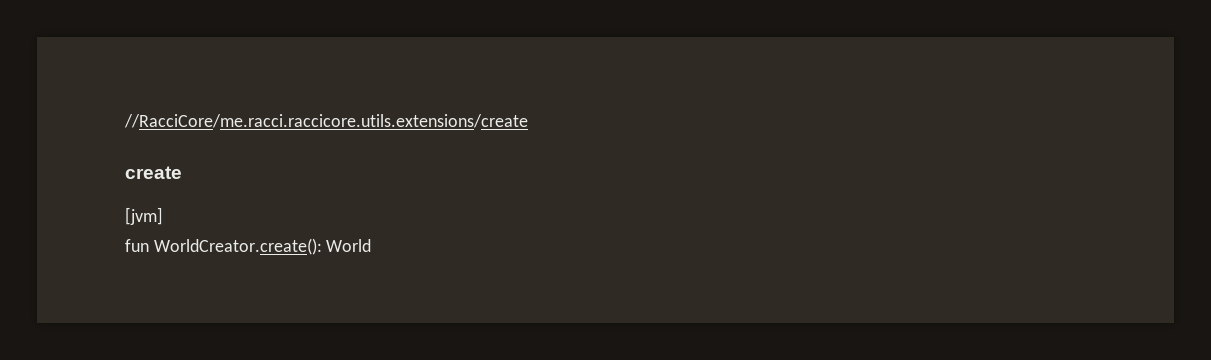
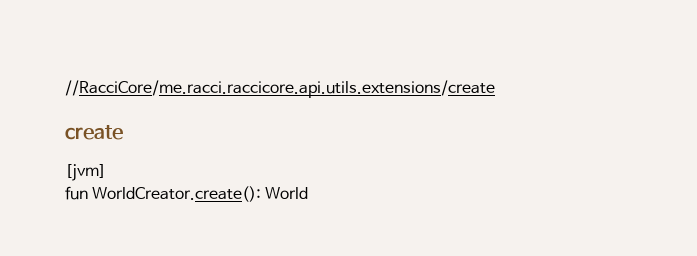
- //RacciCore/me.racci.raccicore.utils.extensions/create
+ //RacciCore/me.racci.raccicore.api.utils.extensions/create

